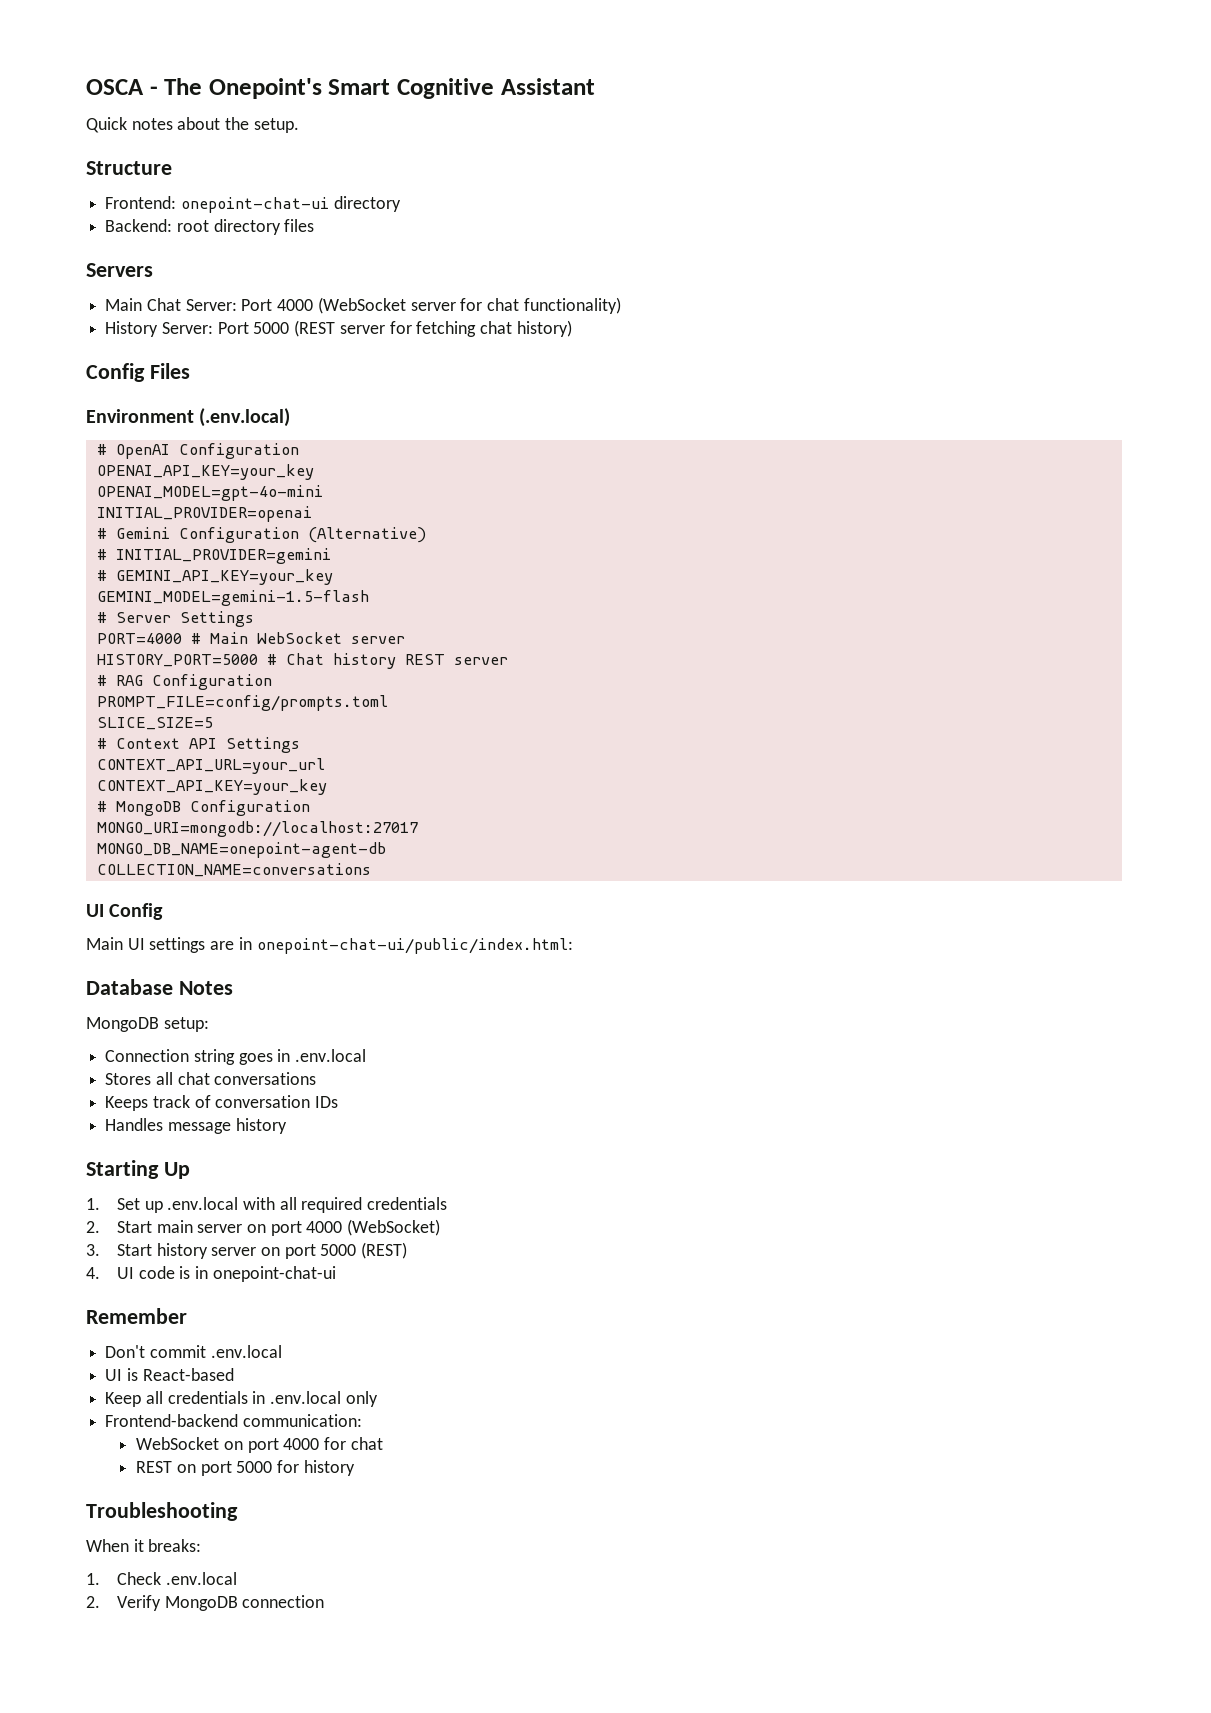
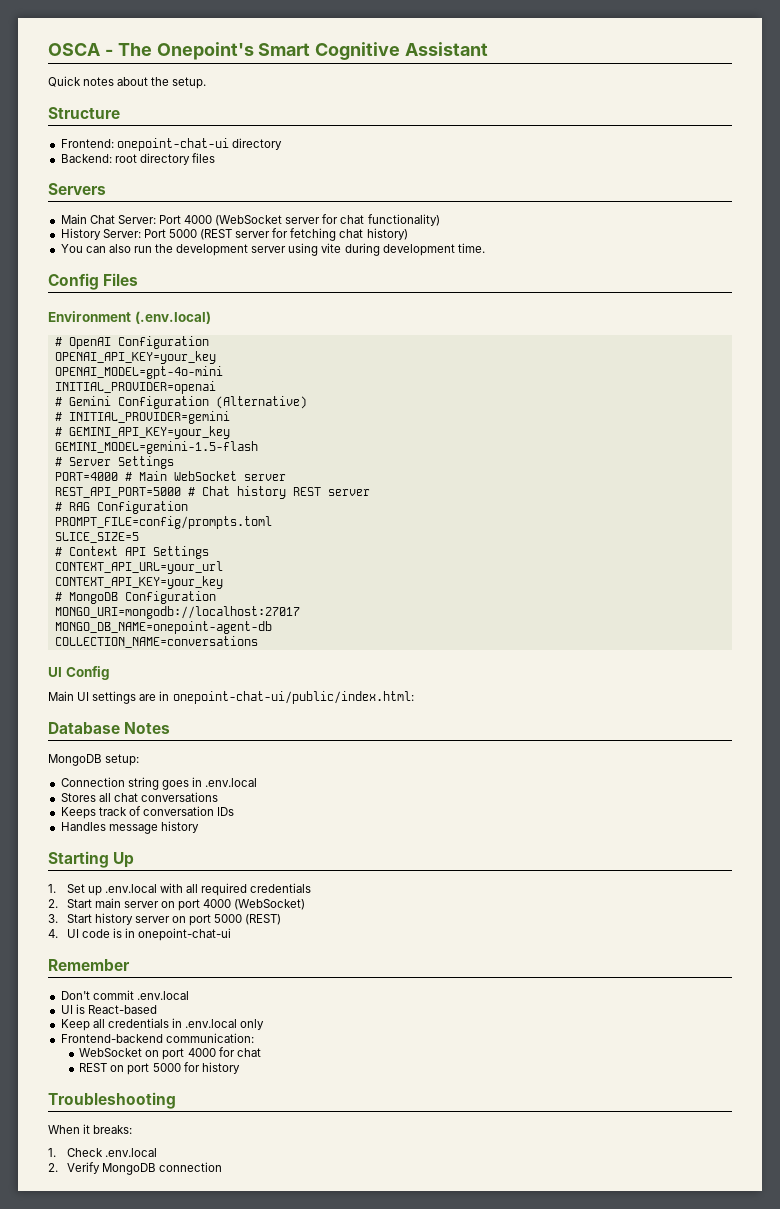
+ You can also run the development server using vite during development time.
- HISTORY_PORT=5000 # Chat history REST server
+ REST_API_PORT=5000 # Chat history REST server

